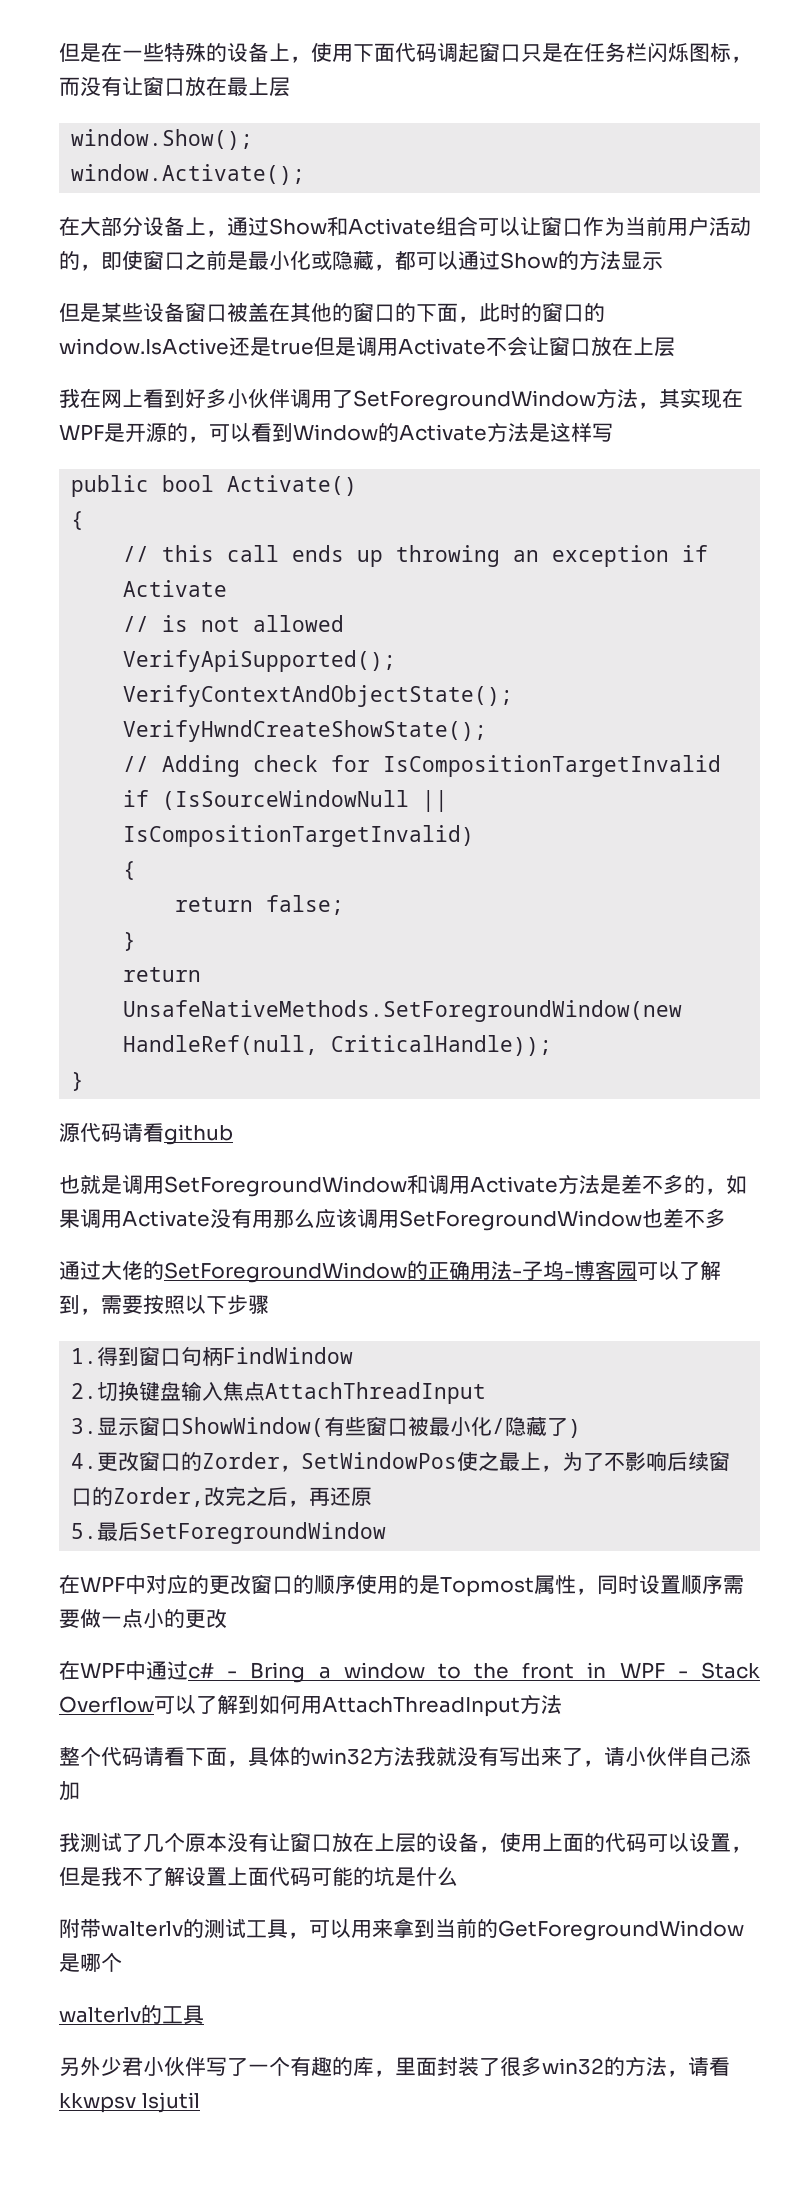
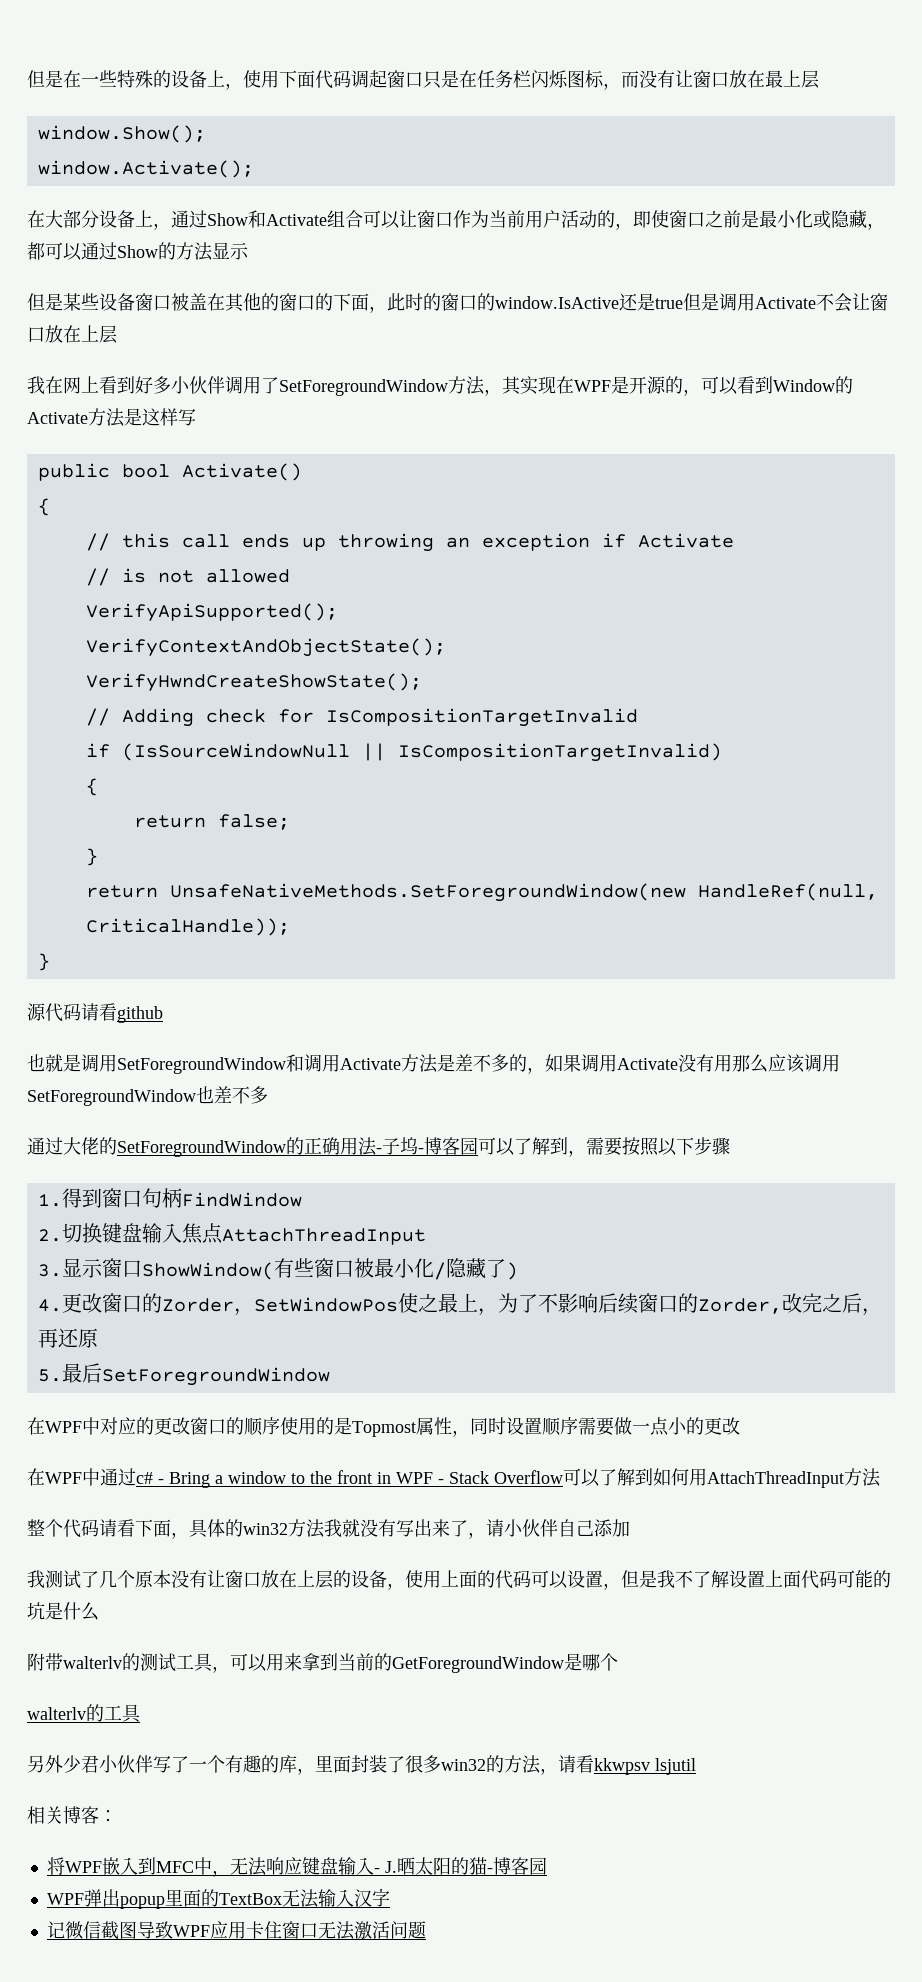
+ 相关博客：
+ 将WPF嵌入到MFC中，无法响应键盘输入- J.晒太阳的猫-博客园
+ WPF弹出popup里面的TextBox无法输入汉字
+ 记微信截图导致WPF应用卡住窗口无法激活问题

